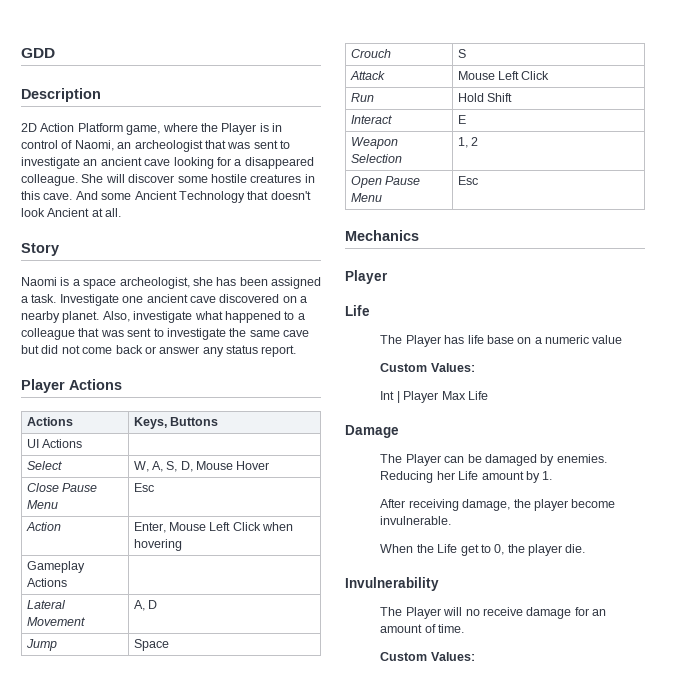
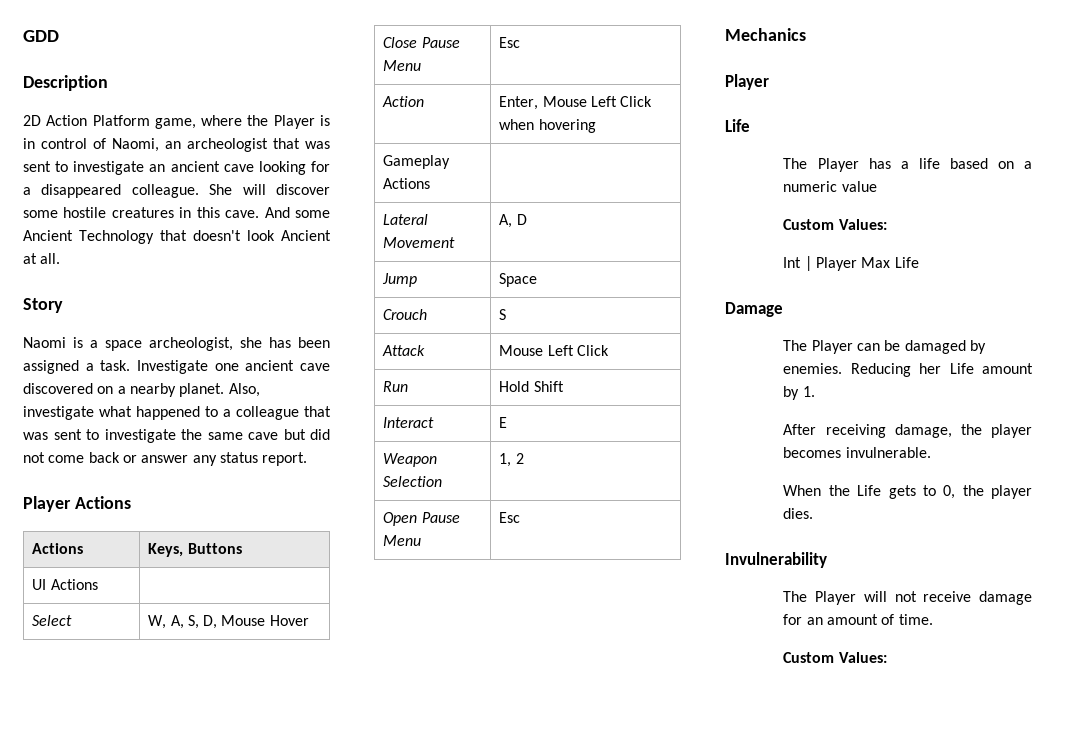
- The Player has life base on a numeric value
+ The Player has a life based on a numeric value
- After receiving damage, the player become invulnerable.
+ After receiving damage, the player becomes invulnerable.
- When the Life get to 0, the player die.
+ When the Life gets to 0, the player dies.
- The Player will no receive damage for an amount of time.
+ The Player will not receive damage for an amount of time.

